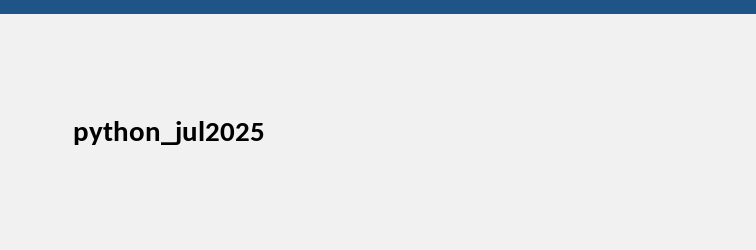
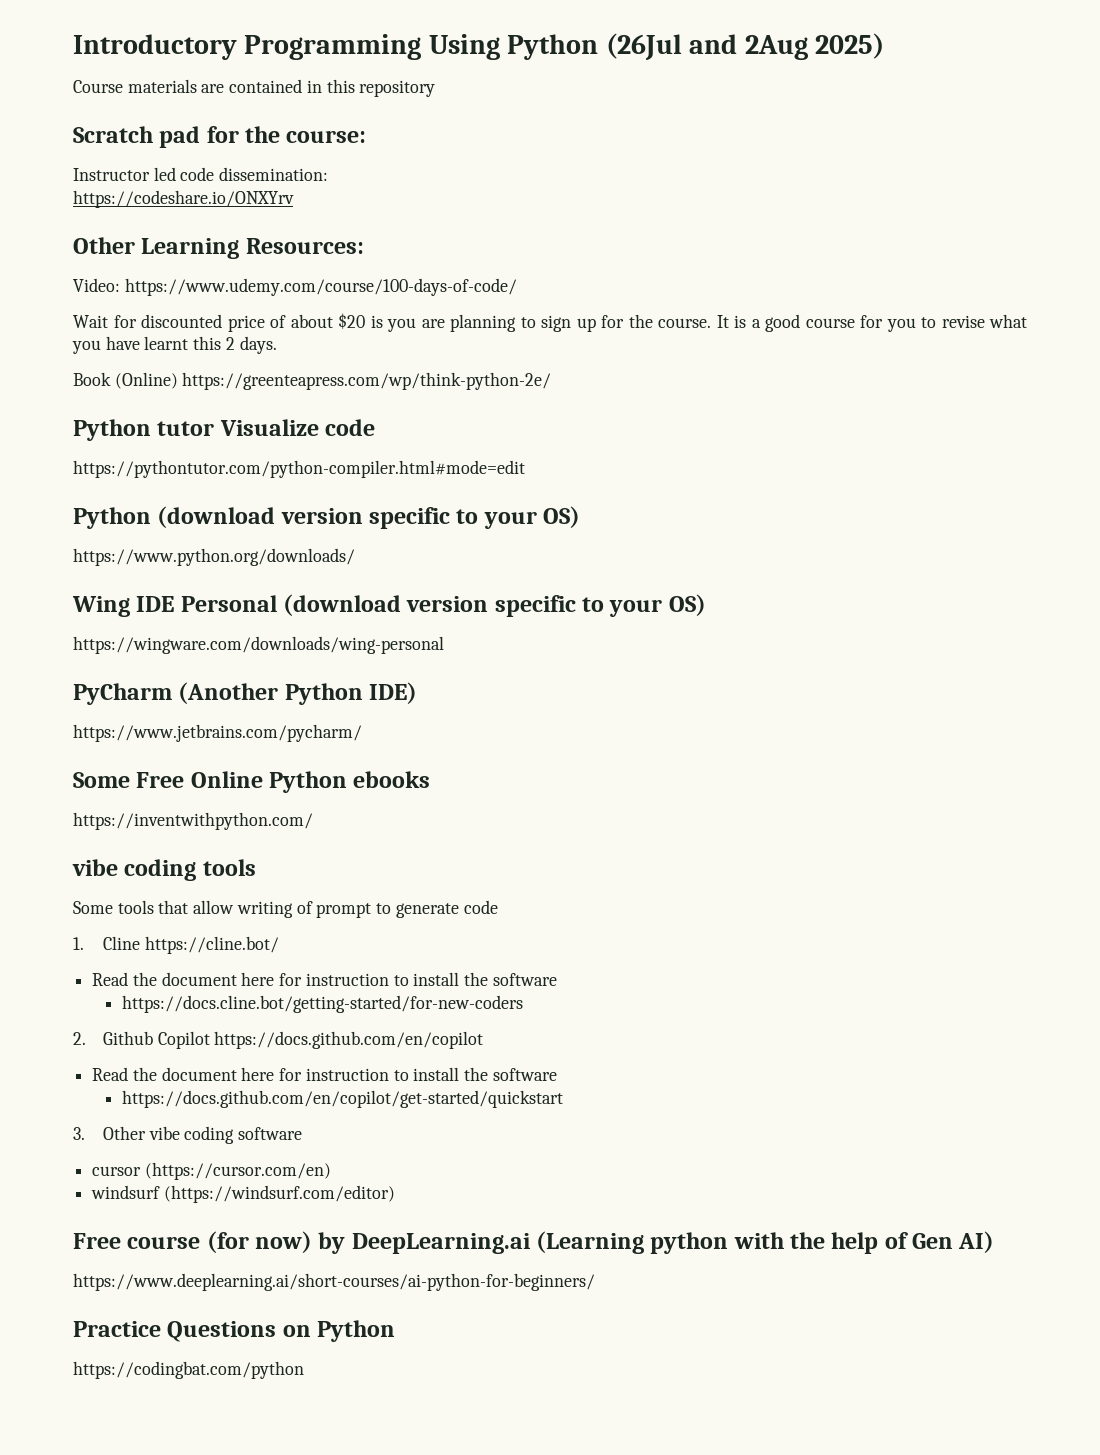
- python_jul2025
+ Introductory Programming Using Python (26Jul and 2Aug 2025)
+ Course materials are contained in this repository
+ Scratch pad for the course:
+ Instructor led code dissemination:
+ https://codeshare.io/ONXYrv
+ Other Learning Resources:
+ Video: https://www.udemy.com/course/100-days-of-code/
+ Wait for discounted price of about $20 is you are planning to sign up for the course. It is a good course for you to revise what you have learnt this 2 days.
+ Book (Online) https://greenteapress.com/wp/think-python-2e/
+ Python tutor Visualize code
+ https://pythontutor.com/python-compiler.html#mode=edit
+ Python (download version specific to your OS)
+ https://www.python.org/downloads/
+ Wing IDE Personal (download version specific to your OS)
+ https://wingware.com/downloads/wing-personal
+ PyCharm (Another Python IDE)
+ https://www.jetbrains.com/pycharm/
+ Some Free Online Python ebooks
+ https://inventwithpython.com/
+ vibe coding tools
+ Some tools that allow writing of prompt to generate code
+ 1. Cline https://cline.bot/
+ Read the document here for instruction to install the software
+ https://docs.cline.bot/getting-started/for-new-coders
+ 2. Github Copilot https://docs.github.com/en/copilot
+ Read the document here for instruction to install the software
+ https://docs.github.com/en/copilot/get-started/quickstart
+ 3. Other vibe coding software
+ cursor (https://cursor.com/en)
+ windsurf (https://windsurf.com/editor)
+ Free course (for now) by DeepLearning.ai (Learning python with the help of Gen AI)
+ https://www.deeplearning.ai/short-courses/ai-python-for-beginners/
+ Practice Questions on Python
+ https://codingbat.com/python

